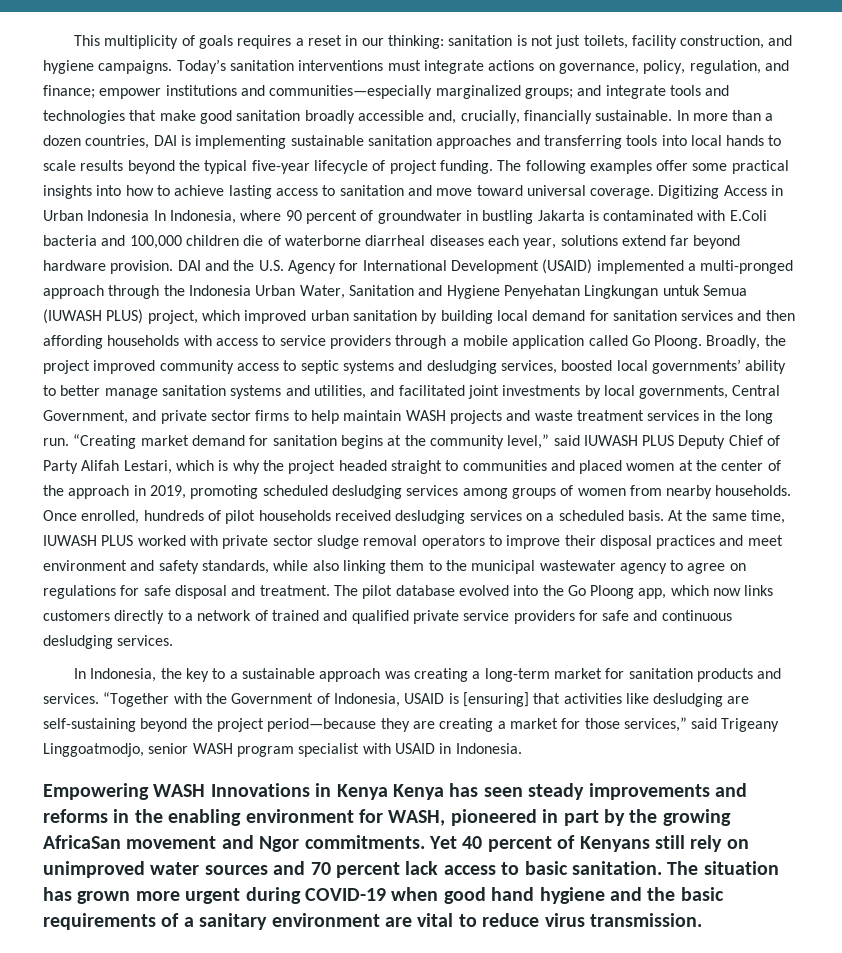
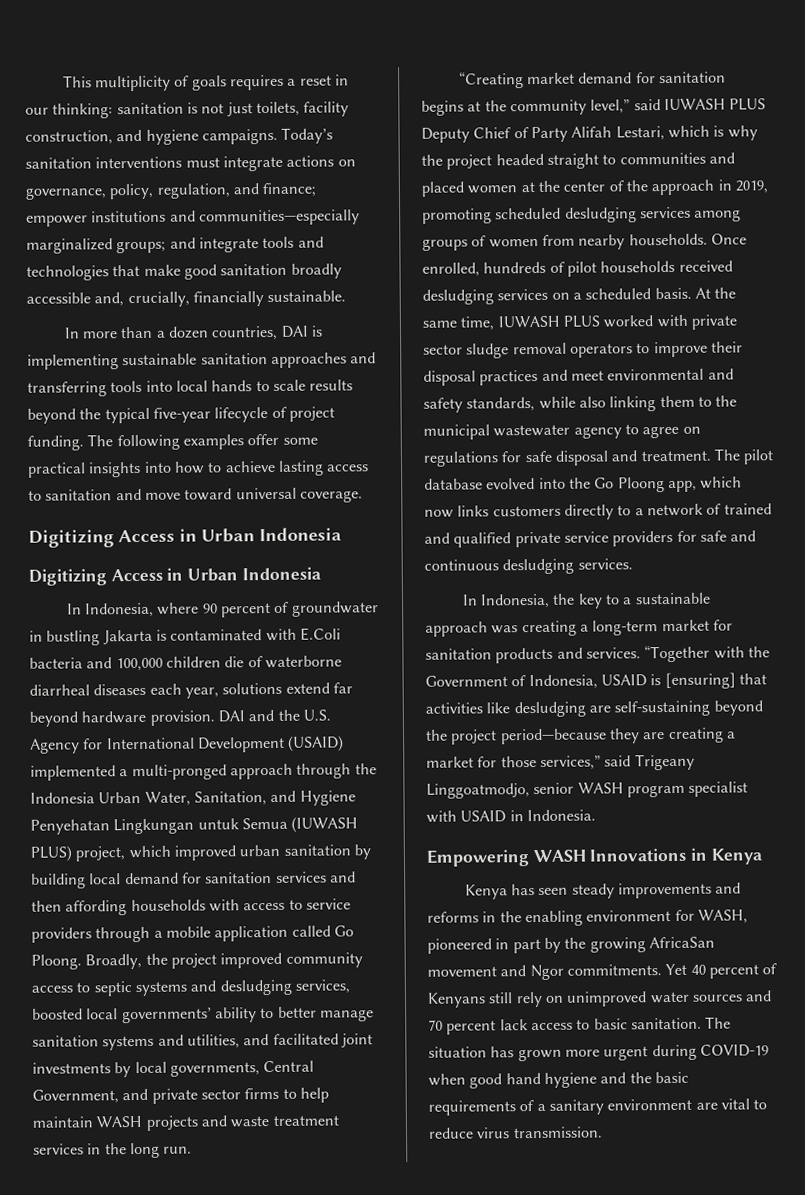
- and integrate tools and technologies that make good sanitation broadly accessible and, crucially, financially sustainable. In more than a dozen countries, DAI is implementing sustainable sanitation approaches and transferring tools into local hands to scale results beyond the typical five-year lifecycle of project funding.
+ and integrate tools and technologies that make good sanitation broadly accessible and, crucially, financially sustainable.
+ In more than a dozen countries, DAI is implementing sustainable sanitation approaches and transferring tools into local hands to scale results beyond the typical five-year lifecycle of project funding.
- The following examples offer some practical insights into how to achieve lasting access to sanitation and move toward universal coverage. Digitizing Access in Urban Indonesia In Indonesia, where 90 percent of groundwater in bustling Jakarta is contaminated with E.Coli bacteria and 100,000 children die of waterborne diarrheal diseases each year, solutions extend far beyond hardware provision.
+ The following examples offer some practical insights into how to achieve lasting access to sanitation and move toward universal coverage.
+ Digitizing Access in Urban Indonesia
+ Digitizing Access in Urban Indonesia
+ In Indonesia, where 90 percent of groundwater in bustling Jakarta is contaminated with E.Coli bacteria and 100,000 children die of waterborne diarrheal diseases each year, solutions extend far beyond hardware provision.
- DAI and the U.S. Agency for International Development (USAID) implemented a multi-pronged approach through the Indonesia Urban Water, Sanitation and Hygiene Penyehatan Lingkungan untuk Semua (IUWASH PLUS) project, which improved urban sanitation by building local demand for sanitation services and then affording households with access to service providers through a mobile application called Go Ploong.
+ DAI and the U.S. Agency for International Development (USAID) implemented a multi-pronged approach through the Indonesia Urban Water, Sanitation, and Hygiene Penyehatan Lingkungan untuk Semua (IUWASH PLUS) project, which improved urban sanitation by building local demand for sanitation services and then affording households with access to service providers through a mobile application called Go Ploong.
- Broadly, the project improved community access to septic systems and desludging services, boosted local governments’ ability to better manage sanitation systems and utilities, and facilitated joint investments by local governments, Central Government, and private sector firms to help maintain WASH projects and waste treatment services in the long run. “Creating market demand for sanitation begins at the community level,” said IUWASH PLUS Deputy Chief of Party Alifah Lestari, which is why the project headed straight to communities and placed women at the center of the approach in 2019, promoting scheduled desludging services among groups of women from nearby households.
+ Broadly, the project improved community access to septic systems and desludging services, boosted local governments’ ability to better manage sanitation systems and utilities, and facilitated joint investments by local governments, Central Government, and private sector firms to help maintain WASH projects and waste treatment services in the long run.
+ “Creating market demand for sanitation begins at the community level,” said IUWASH PLUS Deputy Chief of Party Alifah Lestari, which is why the project headed straight to communities and placed women at the center of the approach in 2019, promoting scheduled desludging services among groups of women from nearby households.
- At the same time, IUWASH PLUS worked with private sector sludge removal operators to improve their disposal practices and meet environment and safety standards, while also linking them to the municipal wastewater agency to agree on regulations for safe disposal and treatment.
+ At the same time, IUWASH PLUS worked with private sector sludge removal operators to improve their disposal practices and meet environmental and safety standards, while also linking them to the municipal wastewater agency to agree on regulations for safe disposal and treatment.
- Empowering WASH Innovations in Kenya Kenya has seen steady improvements and reforms in the enabling environment for WASH, pioneered in part by the growing AfricaSan movement and Ngor commitments.
+ Empowering WASH Innovations in Kenya
+ Kenya has seen steady improvements and reforms in the enabling environment for WASH, pioneered in part by the growing AfricaSan movement and Ngor commitments.

